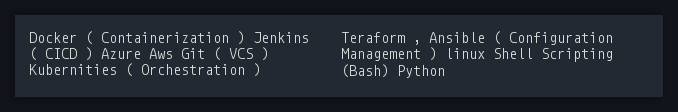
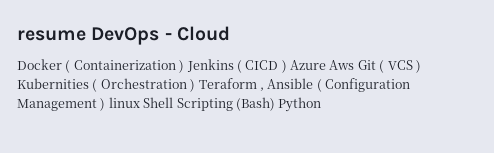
+ resume DevOps - Cloud

